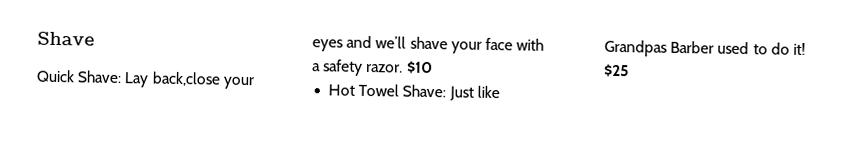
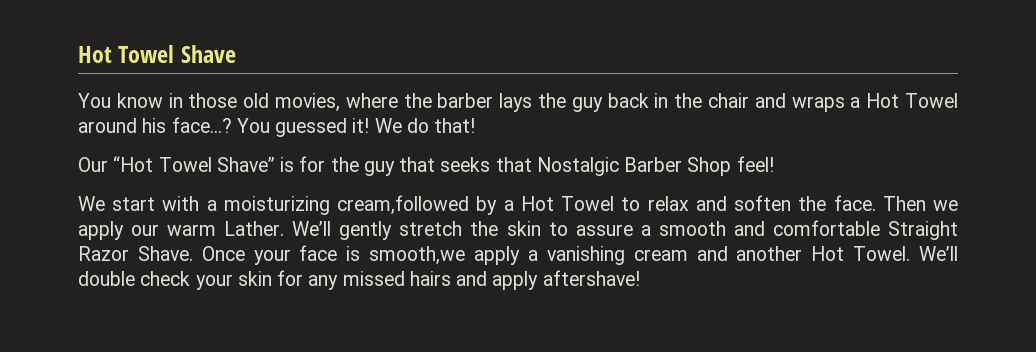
- Shave
+ Hot Towel Shave
- Quick Shave: Lay back,close your eyes and we’ll shave your face with a safety razor. $10
- Hot Towel Shave: Just like Grandpas Barber used to do it! $25
+ You know in those old movies, where the barber lays the guy back in the chair and wraps a Hot Towel around his face...? You guessed it! We do that!
+ Our “Hot Towel Shave” is for the guy that seeks that Nostalgic Barber Shop feel!
+ We start with a moisturizing cream,followed by a Hot Towel to relax and soften the face. Then we apply our warm Lather. We’ll gently stretch the skin to assure a smooth and comfortable Straight Razor Shave. Once your face is smooth,we apply a vanishing cream and another Hot Towel. We’ll double check your skin for any missed hairs and apply aftershave!

